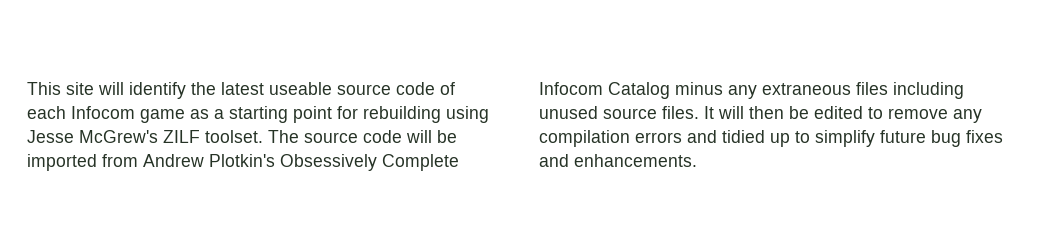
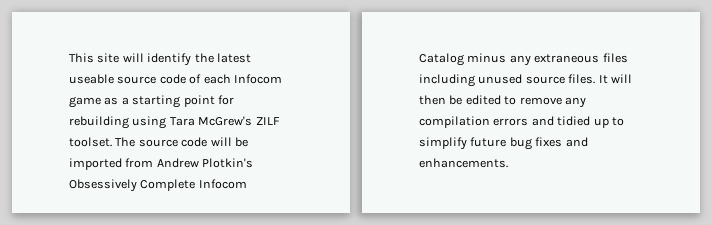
- This site will identify the latest useable source code of each Infocom game as a starting point for rebuilding using Jesse McGrew's ZILF toolset.
+ This site will identify the latest useable source code of each Infocom game as a starting point for rebuilding using Tara McGrew's ZILF toolset.

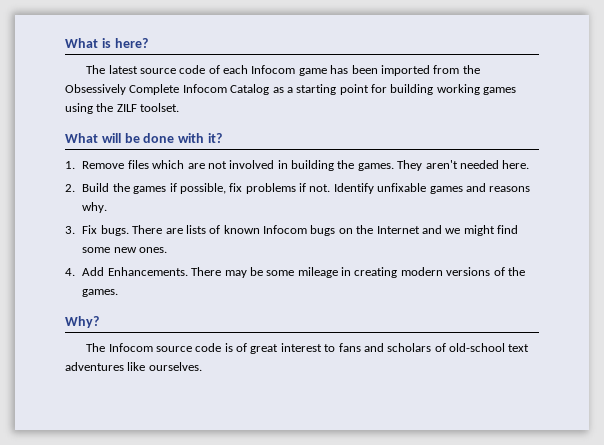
- This site will identify the latest useable source code of each Infocom game as a starting point for rebuilding using Tara McGrew's ZILF toolset. The source code will be imported from Andrew Plotkin's Obsessively Complete Infocom Catalog minus any extraneous files including unused source files. It will then be edited to remove any compilation errors and tidied up to simplify future bug fixes and enhancements.
+ What is here?
+ The latest source code of each Infocom game has been imported from the Obsessively Complete Infocom Catalog as a starting point for building working games using the ZILF toolset.
+ What will be done with it?
+ 1. Remove files which are not involved in building the games. They aren't needed here.
+ 2. Build the games if possible, fix problems if not. Identify unfixable games and reasons why.
+ 3. Fix bugs. There are lists of known Infocom bugs on the Internet and we might find some new ones.
+ 4. Add Enhancements. There may be some mileage in creating modern versions of the games.
+ Why?
+ The Infocom source code is of great interest to fans and scholars of old-school text adventures like ourselves.

